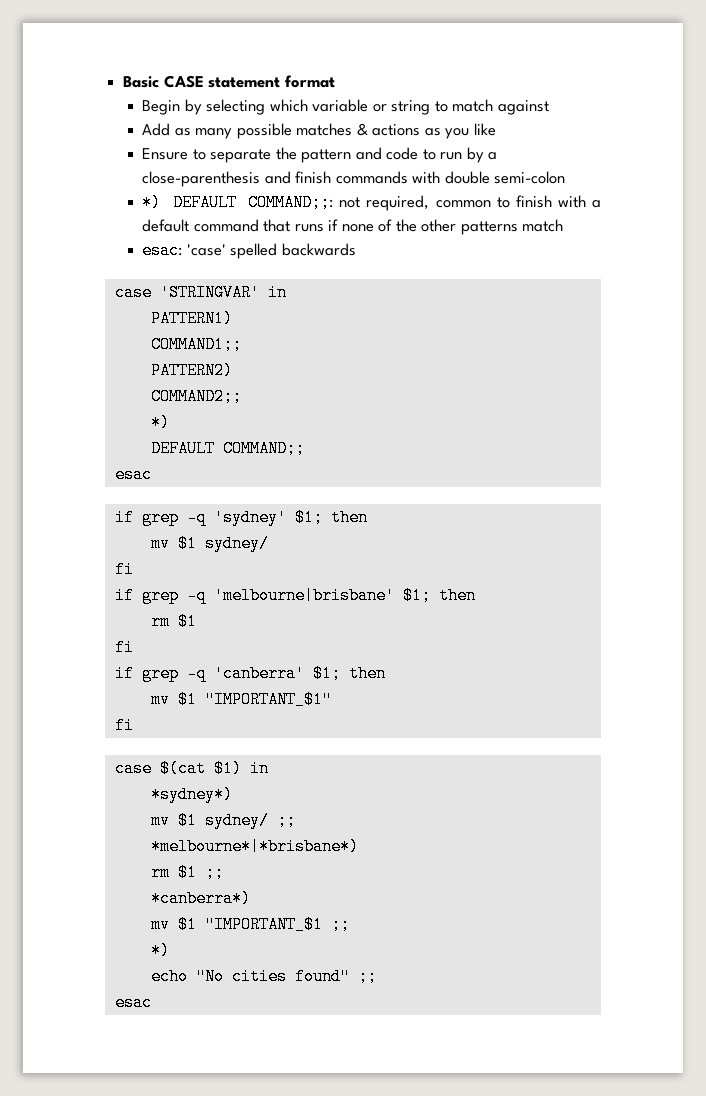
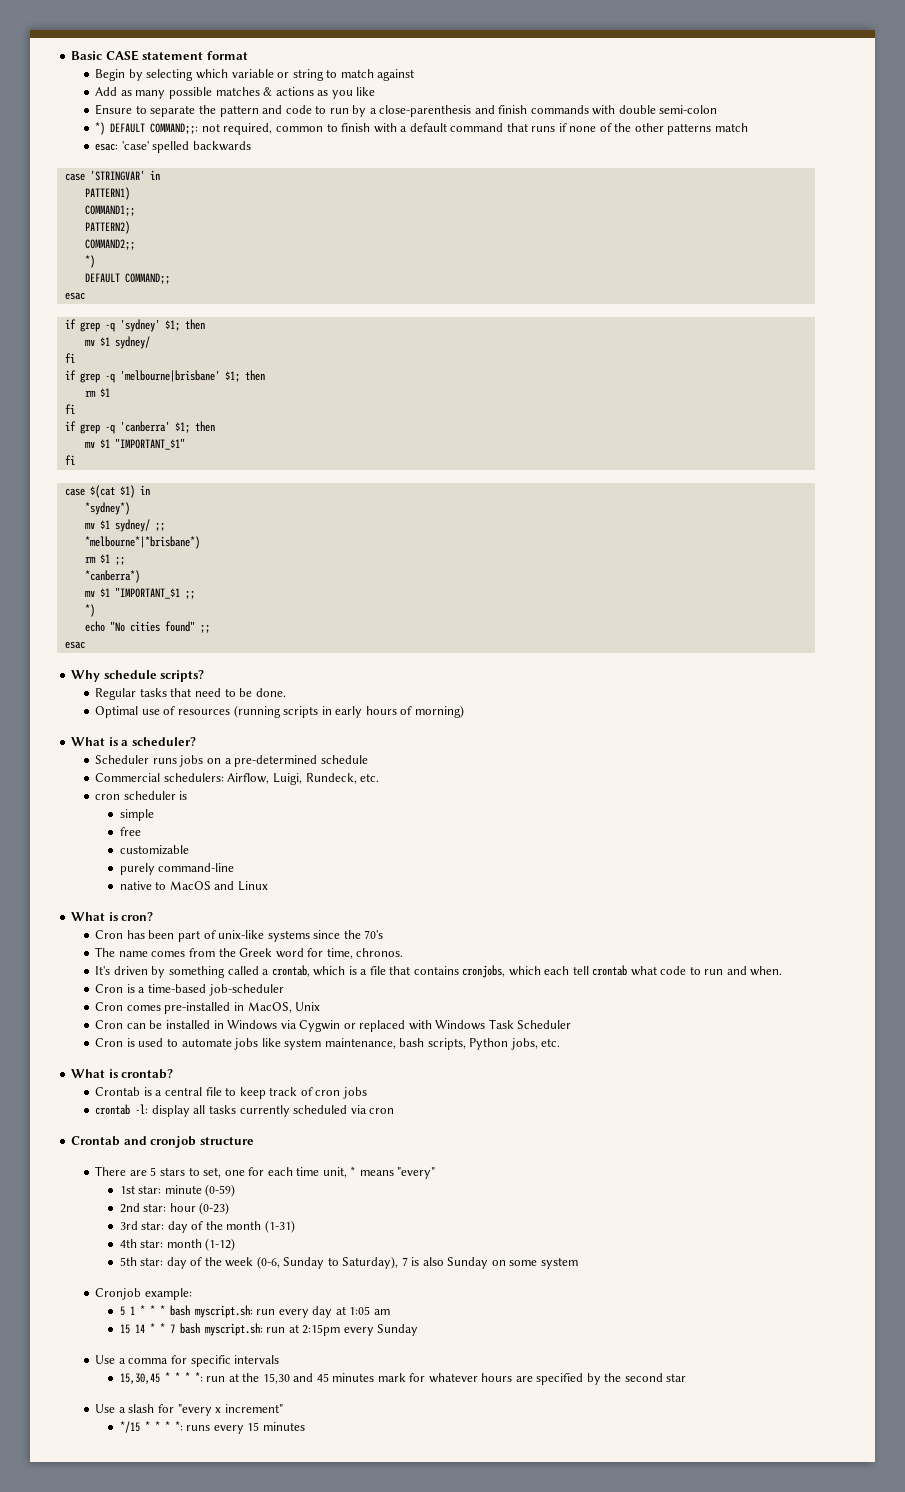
+ Why schedule scripts?
+ Regular tasks that need to be done.
+ Optimal use of resources (running scripts in early hours of morning)
+ What is a scheduler?
+ Scheduler runs jobs on a pre-determined schedule
+ Commercial schedulers: Airflow, Luigi, Rundeck, etc.
+ cron scheduler is
+ simple
+ free
+ customizable
+ purely command-line
+ native to MacOS and Linux
+ What is cron?
+ Cron has been part of unix-like systems since the 70's
+ The name comes from the Greek word for time, chronos.
+ It's driven by something called a crontab, which is a file that contains cronjobs, which each tell crontab what code to run and when.
+ Cron is a time-based job-scheduler
+ Cron comes pre-installed in MacOS, Unix
+ Cron can be installed in Windows via Cygwin or replaced with Windows Task Scheduler
+ Cron is used to automate jobs like system maintenance, bash scripts, Python jobs, etc.
+ What is crontab?
+ Crontab is a central file to keep track of cron jobs
+ crontab -l: display all tasks currently scheduled via cron
+ Crontab and cronjob structure
+ There are 5 stars to set, one for each time unit, * means "every"
+ 1st star: minute (0-59)
+ 2nd star: hour (0-23)
+ 3rd star: day of the month (1-31)
+ 4th star: month (1-12)
+ 5th star: day of the week (0-6, Sunday to Saturday), 7 is also Sunday on some system
+ Cronjob example:
+ 5 1 * * * bash myscript.sh: run every day at 1:05 am
+ 15 14 * * 7 bash myscript.sh: run at 2:15pm every Sunday
+ Use a comma for specific intervals
+ 15,30,45 * * * *: run at the 15,30 and 45 minutes mark for whatever hours are specified by the second star
+ Use a slash for "every x increment"
+ */15 * * * *: runs every 15 minutes

